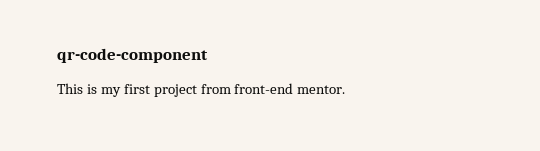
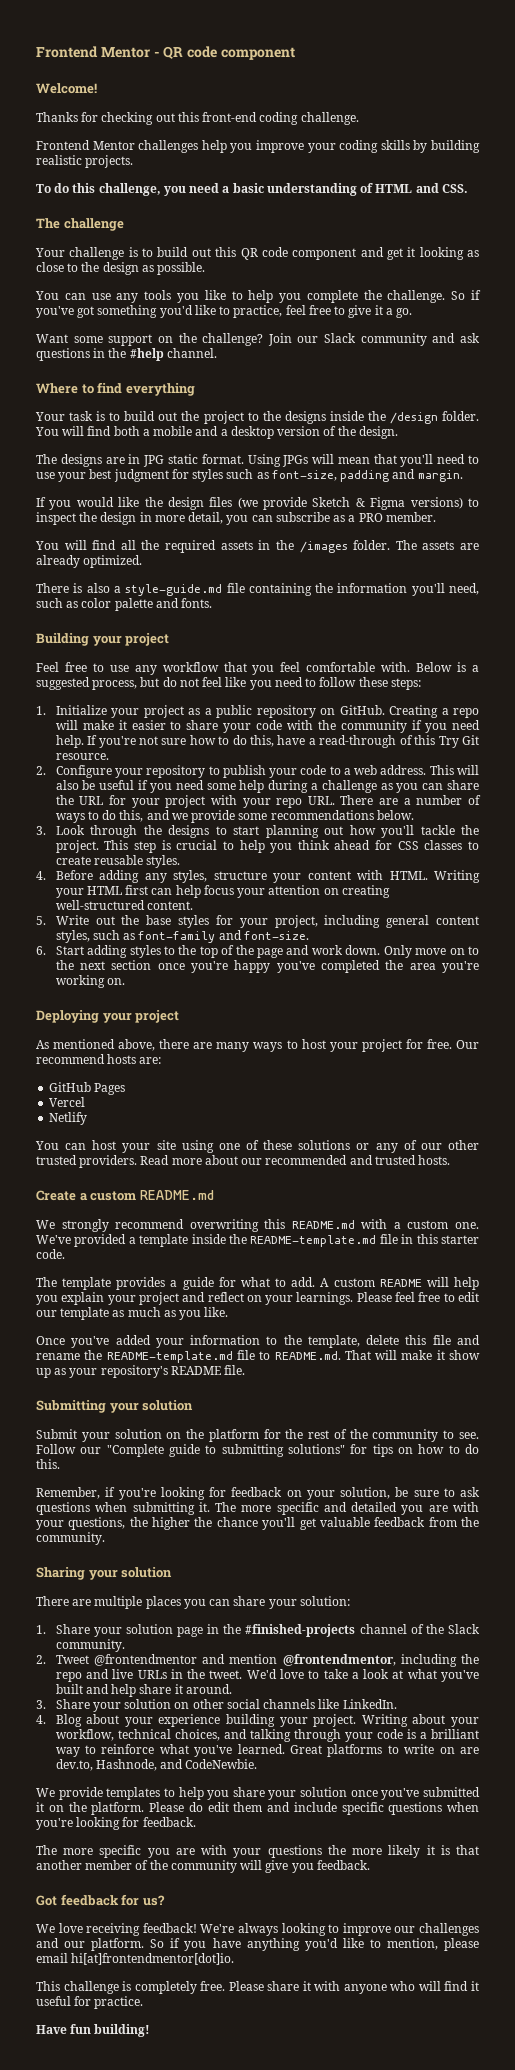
- qr-code-component
- This is my first project from front-end mentor.
+ Frontend Mentor - QR code component
+ Welcome!
+ Thanks for checking out this front-end coding challenge.
+ Frontend Mentor challenges help you improve your coding skills by building realistic projects.
+ To do this challenge, you need a basic understanding of HTML and CSS.
+ The challenge
+ Your challenge is to build out this QR code component and get it looking as close to the design as possible.
+ You can use any tools you like to help you complete the challenge. So if you've got something you'd like to practice, feel free to give it a go.
+ Want some support on the challenge? Join our Slack community and ask questions in the #help channel.
+ Where to find everything
+ Your task is to build out the project to the designs inside the /design folder. You will find both a mobile and a desktop version of the design.
+ The designs are in JPG static format. Using JPGs will mean that you'll need to use your best judgment for styles such as font-size, padding and margin.
+ If you would like the design files (we provide Sketch & Figma versions) to inspect the design in more detail, you can subscribe as a PRO member.
+ You will find all the required assets in the /images folder. The assets are already optimized.
+ There is also a style-guide.md file containing the information you'll need, such as color palette and fonts.
+ Building your project
+ Feel free to use any workflow that you feel comfortable with. Below is a suggested process, but do not feel like you need to follow these steps:
+ 1. Initialize your project as a public repository on GitHub. Creating a repo will make it easier to share your code with the community if you need help. If you're not sure how to do this, have a read-through of this Try Git resource.
+ 2. Configure your repository to publish your code to a web address. This will also be useful if you need some help during a challenge as you can share the URL for your project with your repo URL. There are a number of ways to do this, and we provide some recommendations below.
+ 3. Look through the designs to start planning out how you'll tackle the project. This step is crucial to help you think ahead for CSS classes to create reusable styles.
+ 4. Before adding any styles, structure your content with HTML. Writing your HTML first can help focus your attention on creating well-structured content.
+ 5. Write out the base styles for your project, including general content styles, such as font-family and font-size.
+ 6. Start adding styles to the top of the page and work down. Only move on to the next section once you're happy you've completed the area you're working on.
+ Deploying your project
+ As mentioned above, there are many ways to host your project for free. Our recommend hosts are:
+ GitHub Pages
+ Vercel
+ Netlify
+ You can host your site using one of these solutions or any of our other trusted providers. Read more about our recommended and trusted hosts.
+ Create a custom README.md
+ We strongly recommend overwriting this README.md with a custom one. We've provided a template inside the README-template.md file in this starter code.
+ The template provides a guide for what to add. A custom README will help you explain your project and reflect on your learnings. Please feel free to edit our template as much as you like.
+ Once you've added your information to the template, delete this file and rename the README-template.md file to README.md. That will make it show up as your repository's README file.
+ Submitting your solution
+ Submit your solution on the platform for the rest of the community to see. Follow our "Complete guide to submitting solutions" for tips on how to do this.
+ Remember, if you're looking for feedback on your solution, be sure to ask questions when submitting it. The more specific and detailed you are with your questions, the higher the chance you'll get valuable feedback from the community.
+ Sharing your solution
+ There are multiple places you can share your solution:
+ 1. Share your solution page in the #finished-projects channel of the Slack community.
+ 2. Tweet @frontendmentor and mention @frontendmentor, including the repo and live URLs in the tweet. We'd love to take a look at what you've built and help share it around.
+ 3. Share your solution on other social channels like LinkedIn.
+ 4. Blog about your experience building your project. Writing about your workflow, technical choices, and talking through your code is a brilliant way to reinforce what you've learned. Great platforms to write on are dev.to, Hashnode, and CodeNewbie.
+ We provide templates to help you share your solution once you've submitted it on the platform. Please do edit them and include specific questions when you're looking for feedback.
+ The more specific you are with your questions the more likely it is that another member of the community will give you feedback.
+ Got feedback for us?
+ We love receiving feedback! We're always looking to improve our challenges and our platform. So if you have anything you'd like to mention, please email hi[at]frontendmentor[dot]io.
+ This challenge is completely free. Please share it with anyone who will find it useful for practice.
+ Have fun building!

